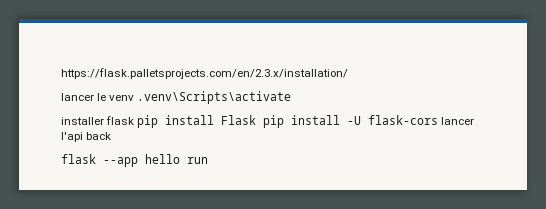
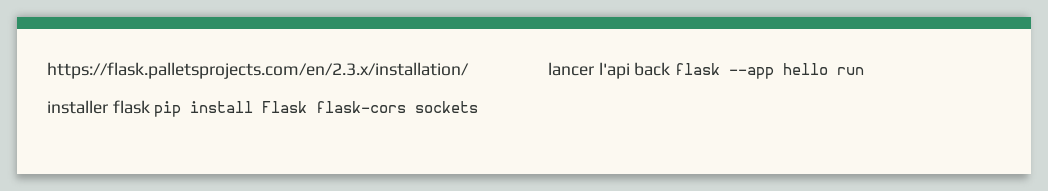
- lancer le venv .venv\Scripts\activate
- installer flask pip install Flask pip install -U flask-cors lancer l'api back
- flask --app hello run
+ installer flask pip install Flask flask-cors sockets lancer l'api back flask --app hello run

